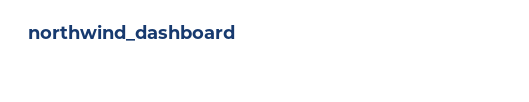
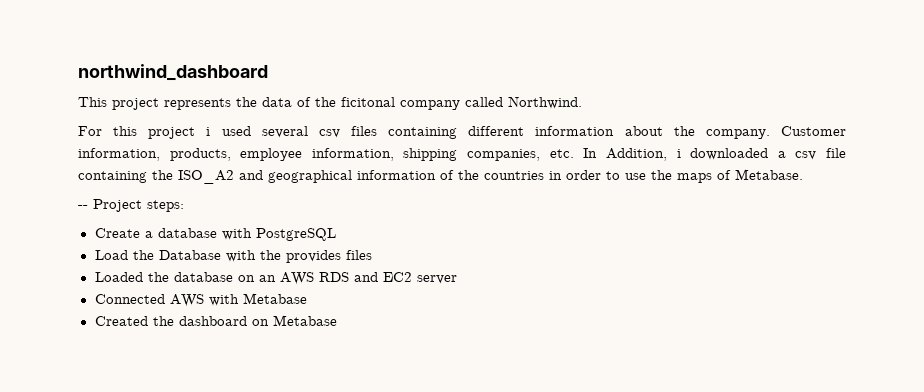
+ This project represents the data of the ficitonal company called Northwind.
+ For this project i used several csv files containing different information about the company. Customer information, products, employee information, shipping companies, etc. In Addition, i downloaded a csv file containing the ISO_A2 and geographical information of the countries in order to use the maps of Metabase.
+ -- Project steps:
+ Create a database with PostgreSQL
+ Load the Database with the provides files
+ Loaded the database on an AWS RDS and EC2 server
+ Connected AWS with Metabase
+ Created the dashboard on Metabase

